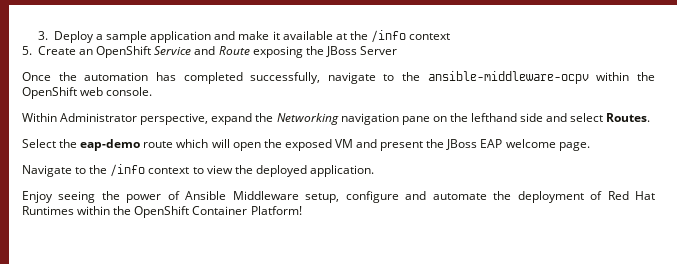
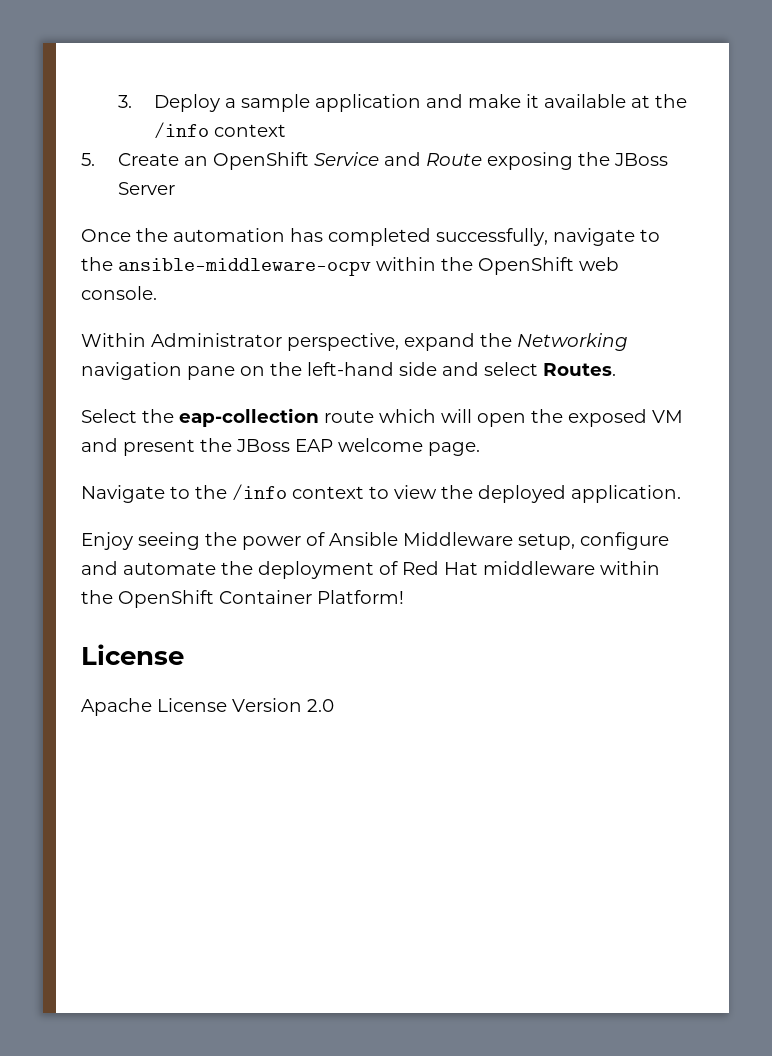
- Within Administrator perspective, expand the Networking navigation pane on the lefthand side and select Routes.
+ Within Administrator perspective, expand the Networking navigation pane on the left-hand side and select Routes.
- Select the eap-demo route which will open the exposed VM and present the JBoss EAP welcome page.
+ Select the eap-collection route which will open the exposed VM and present the JBoss EAP welcome page.
- Enjoy seeing the power of Ansible Middleware setup, configure and automate the deployment of Red Hat Runtimes within the OpenShift Container Platform!
+ Enjoy seeing the power of Ansible Middleware setup, configure and automate the deployment of Red Hat middleware within the OpenShift Container Platform!
+ License
+ Apache License Version 2.0

